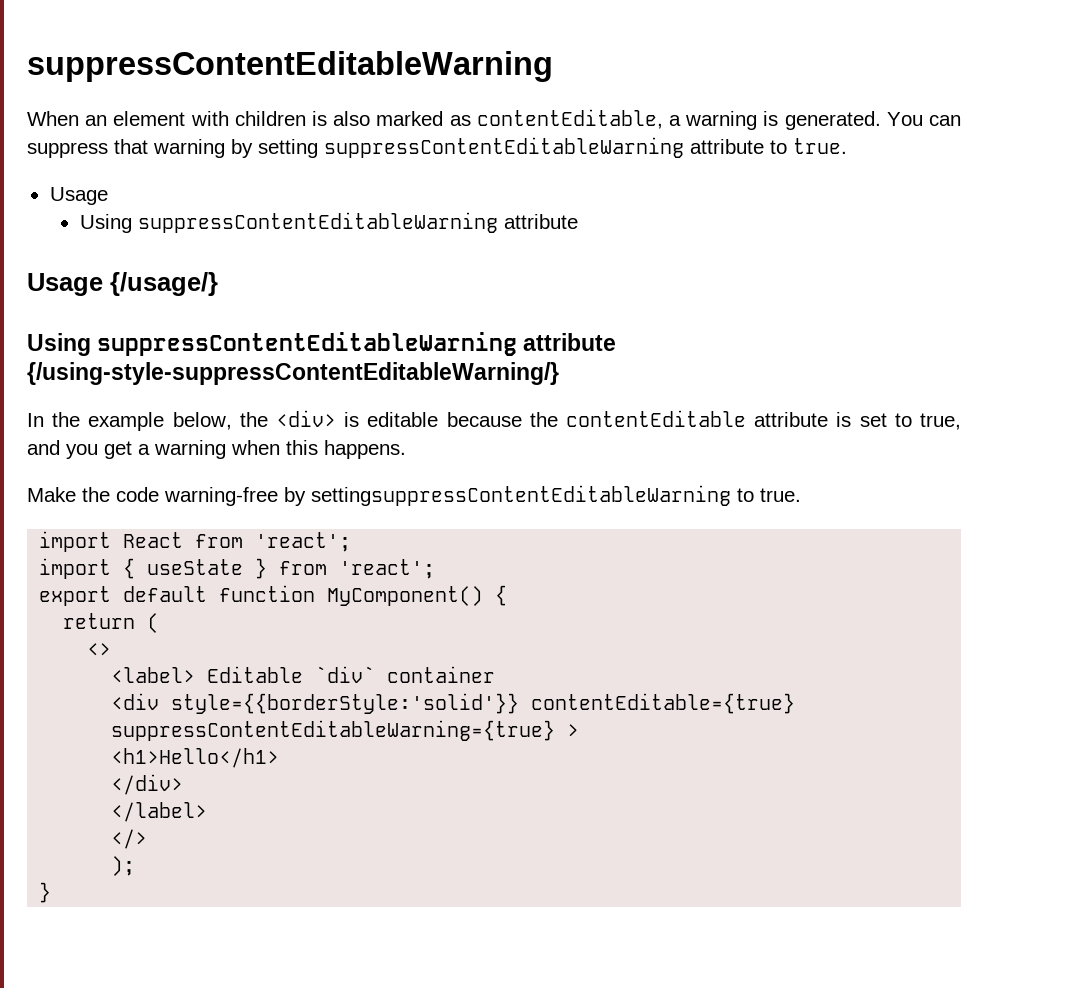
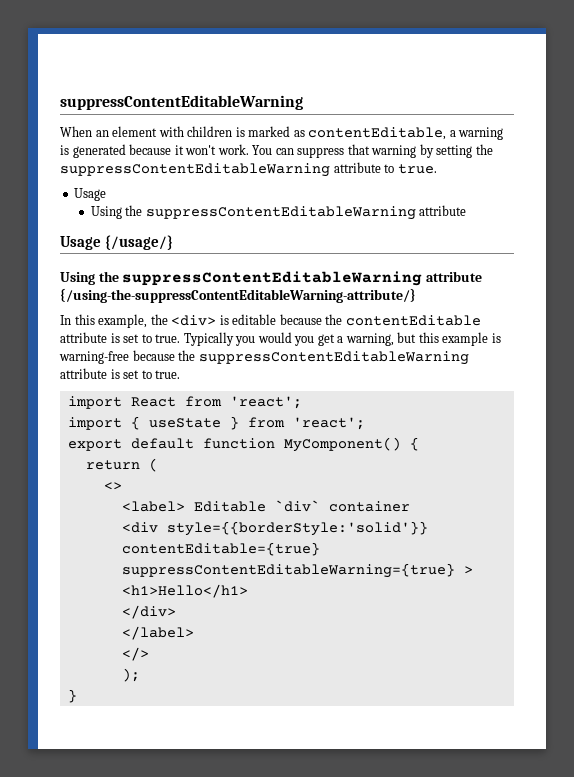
- When an element with children is also marked as contentEditable, a warning is generated.
+ When an element with children is marked as contentEditable, a warning is generated because it won't work.
- You can suppress that warning by setting suppressContentEditableWarning attribute to true.
+ You can suppress that warning by setting the suppressContentEditableWarning attribute to true.
  Usage
- Using suppressContentEditableWarning attribute
+ Using the suppressContentEditableWarning attribute
- Using suppressContentEditableWarning attribute {/using-style-suppressContentEditableWarning/}
+ Using the suppressContentEditableWarning attribute {/using-the-suppressContentEditableWarning-attribute/}
- In the example below, the <div> is editable because the contentEditable attribute is set to true, and you get a warning when this happens.
- Make the code warning-free by settingsuppressContentEditableWarning to true.
+ In this example, the <div> is editable because the contentEditable attribute is set to true. Typically you would you get a warning, but this example is warning-free because the suppressContentEditableWarning attribute is set to true.

